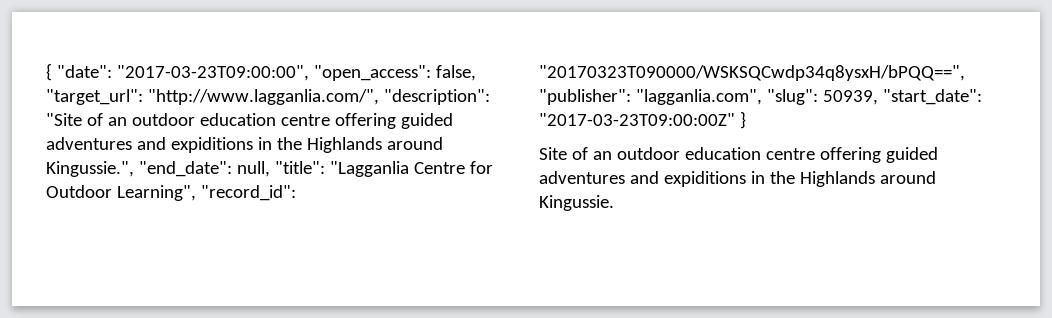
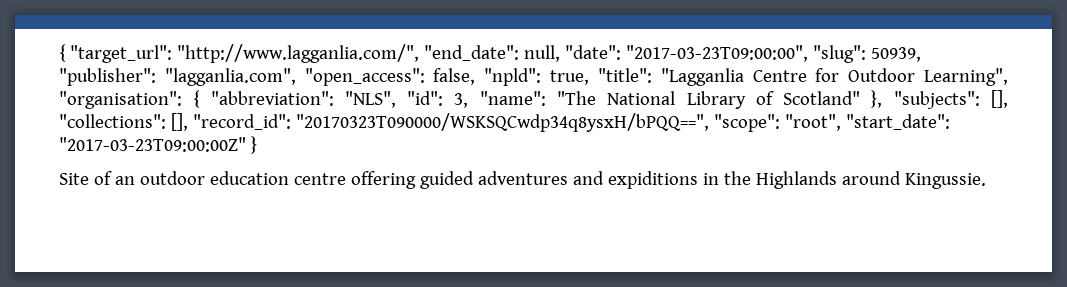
- { "date": "2017-03-23T09:00:00", "open_access": false, "target_url": "http://www.lagganlia.com/", "description": "Site of an outdoor education centre offering guided adventures and expiditions in the Highlands around Kingussie.", "end_date": null, "title": "Lagganlia Centre for Outdoor Learning", "record_id": "20170323T090000/WSKSQCwdp34q8ysxH/bPQQ==", "publisher": "lagganlia.com", "slug": 50939, "start_date": "2017-03-23T09:00:00Z" }
+ { "target_url": "http://www.lagganlia.com/", "end_date": null, "date": "2017-03-23T09:00:00", "slug": 50939, "publisher": "lagganlia.com", "open_access": false, "npld": true, "title": "Lagganlia Centre for Outdoor Learning", "organisation": { "abbreviation": "NLS", "id": 3, "name": "The National Library of Scotland" }, "subjects": [], "collections": [], "record_id": "20170323T090000/WSKSQCwdp34q8ysxH/bPQQ==", "scope": "root", "start_date": "2017-03-23T09:00:00Z" }

